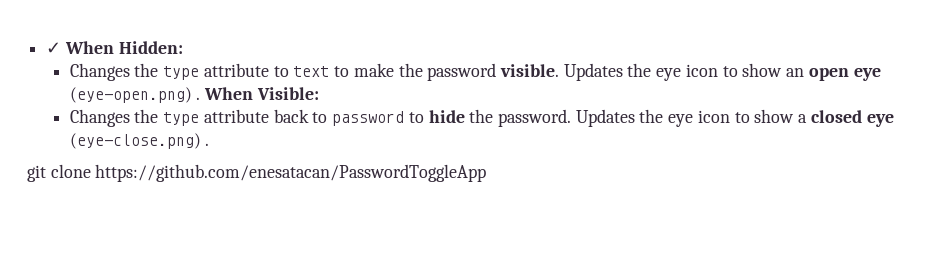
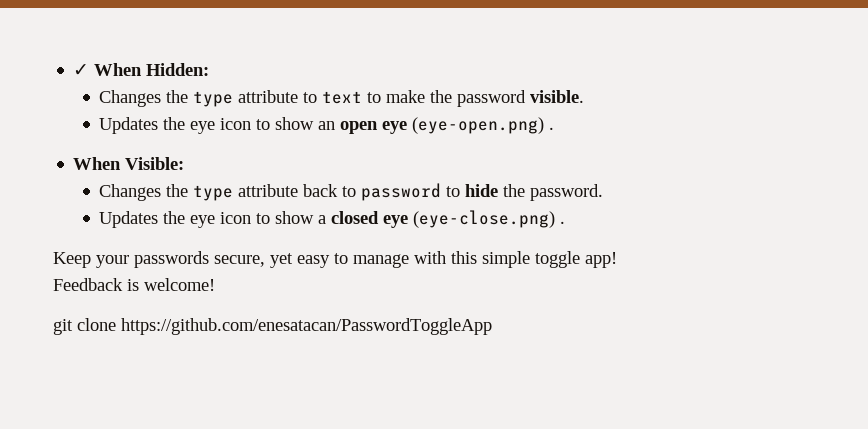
- Changes the type attribute to text to make the password visible. Updates the eye icon to show an open eye (eye-open.png) . When Visible:
+ Changes the type attribute to text to make the password visible.
+ Updates the eye icon to show an open eye (eye-open.png) .
+ When Visible:
- Changes the type attribute back to password to hide the password. Updates the eye icon to show a closed eye (eye-close.png) .
+ Changes the type attribute back to password to hide the password.
+ Updates the eye icon to show a closed eye (eye-close.png) .
+ Keep your passwords secure, yet easy to manage with this simple toggle app!
+ Feedback is welcome!

